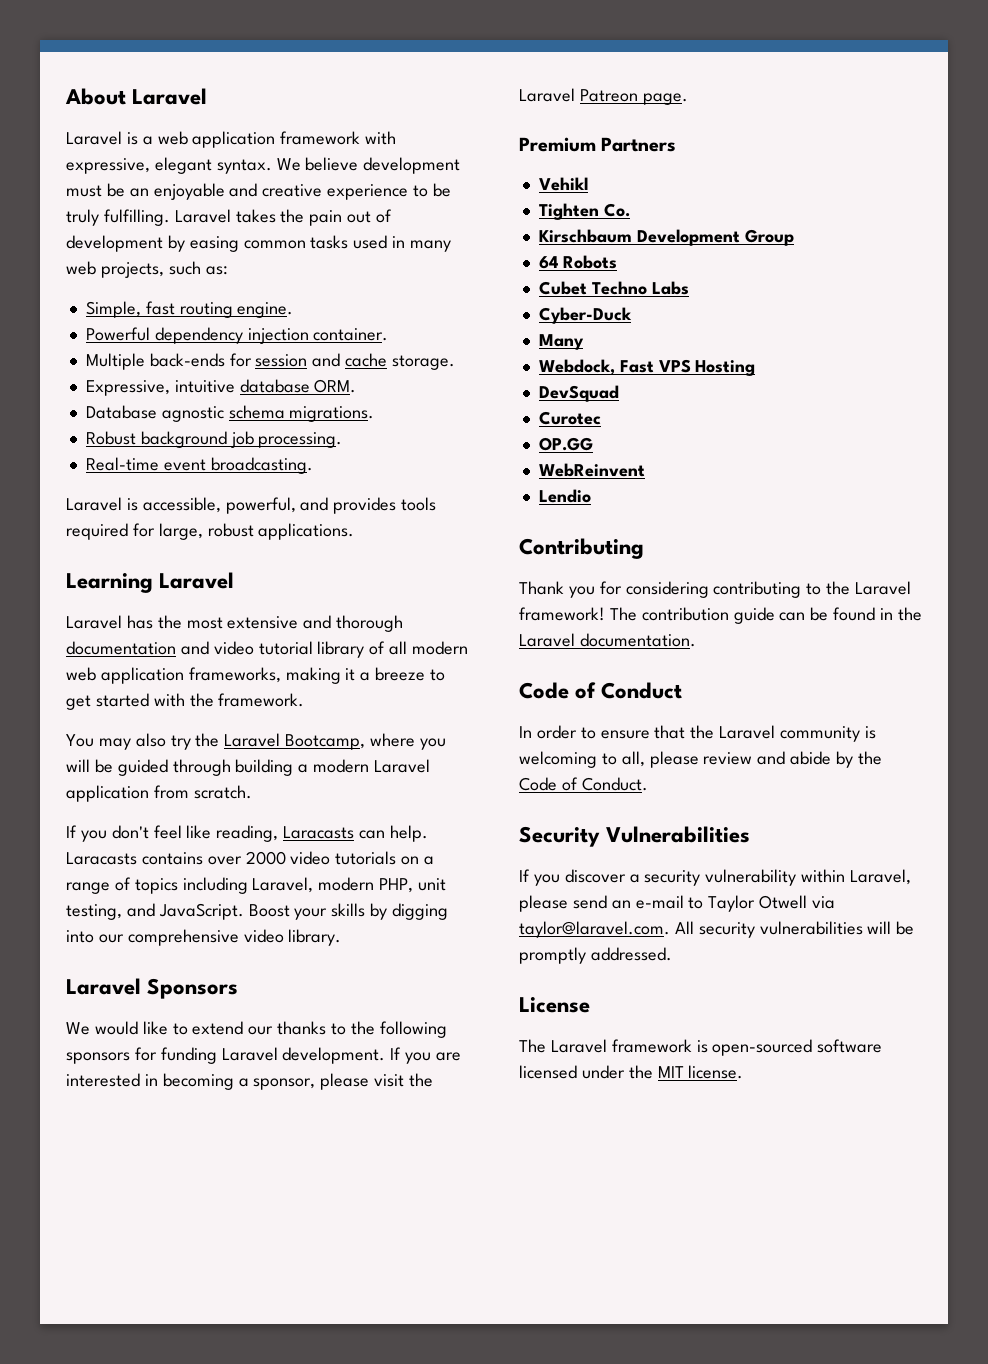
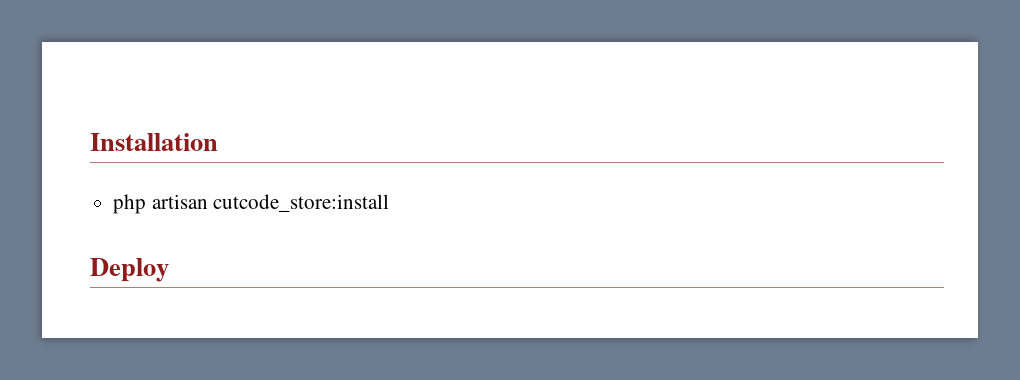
- About Laravel
- Laravel is a web application framework with expressive, elegant syntax. We believe development must be an enjoyable and creative experience to be truly fulfilling. Laravel takes the pain out of development by easing common tasks used in many web projects, such as:
- Simple, fast routing engine.
- Powerful dependency injection container.
- Multiple back-ends for session and cache storage.
- Expressive, intuitive database ORM.
- Database agnostic schema migrations.
- Robust background job processing.
- Real-time event broadcasting.
- Laravel is accessible, powerful, and provides tools required for large, robust applications.
- Learning Laravel
- Laravel has the most extensive and thorough documentation and video tutorial library of all modern web application frameworks, making it a breeze to get started with the framework.
- You may also try the Laravel Bootcamp, where you will be guided through building a modern Laravel application from scratch.
- If you don't feel like reading, Laracasts can help. Laracasts contains over 2000 video tutorials on a range of topics including Laravel, modern PHP, unit testing, and JavaScript. Boost your skills by digging into our comprehensive video library.
- Laravel Sponsors
- We would like to extend our thanks to the following sponsors for funding Laravel development. If you are interested in becoming a sponsor, please visit the Laravel Patreon page.
- Premium Partners
- Vehikl
- Tighten Co.
- Kirschbaum Development Group
- 64 Robots
- Cubet Techno Labs
- Cyber-Duck
- Many
- Webdock, Fast VPS Hosting
- DevSquad
- Curotec
- OP.GG
- WebReinvent
- Lendio
- Contributing
- Thank you for considering contributing to the Laravel framework! The contribution guide can be found in the Laravel documentation.
- Code of Conduct
- In order to ensure that the Laravel community is welcoming to all, please review and abide by the Code of Conduct.
- Security Vulnerabilities
- If you discover a security vulnerability within Laravel, please send an e-mail to Taylor Otwell via taylor@laravel.com. All security vulnerabilities will be promptly addressed.
- License
- The Laravel framework is open-sourced software licensed under the MIT license.
+ Installation
+ php artisan cutcode_store:install
+ Deploy

